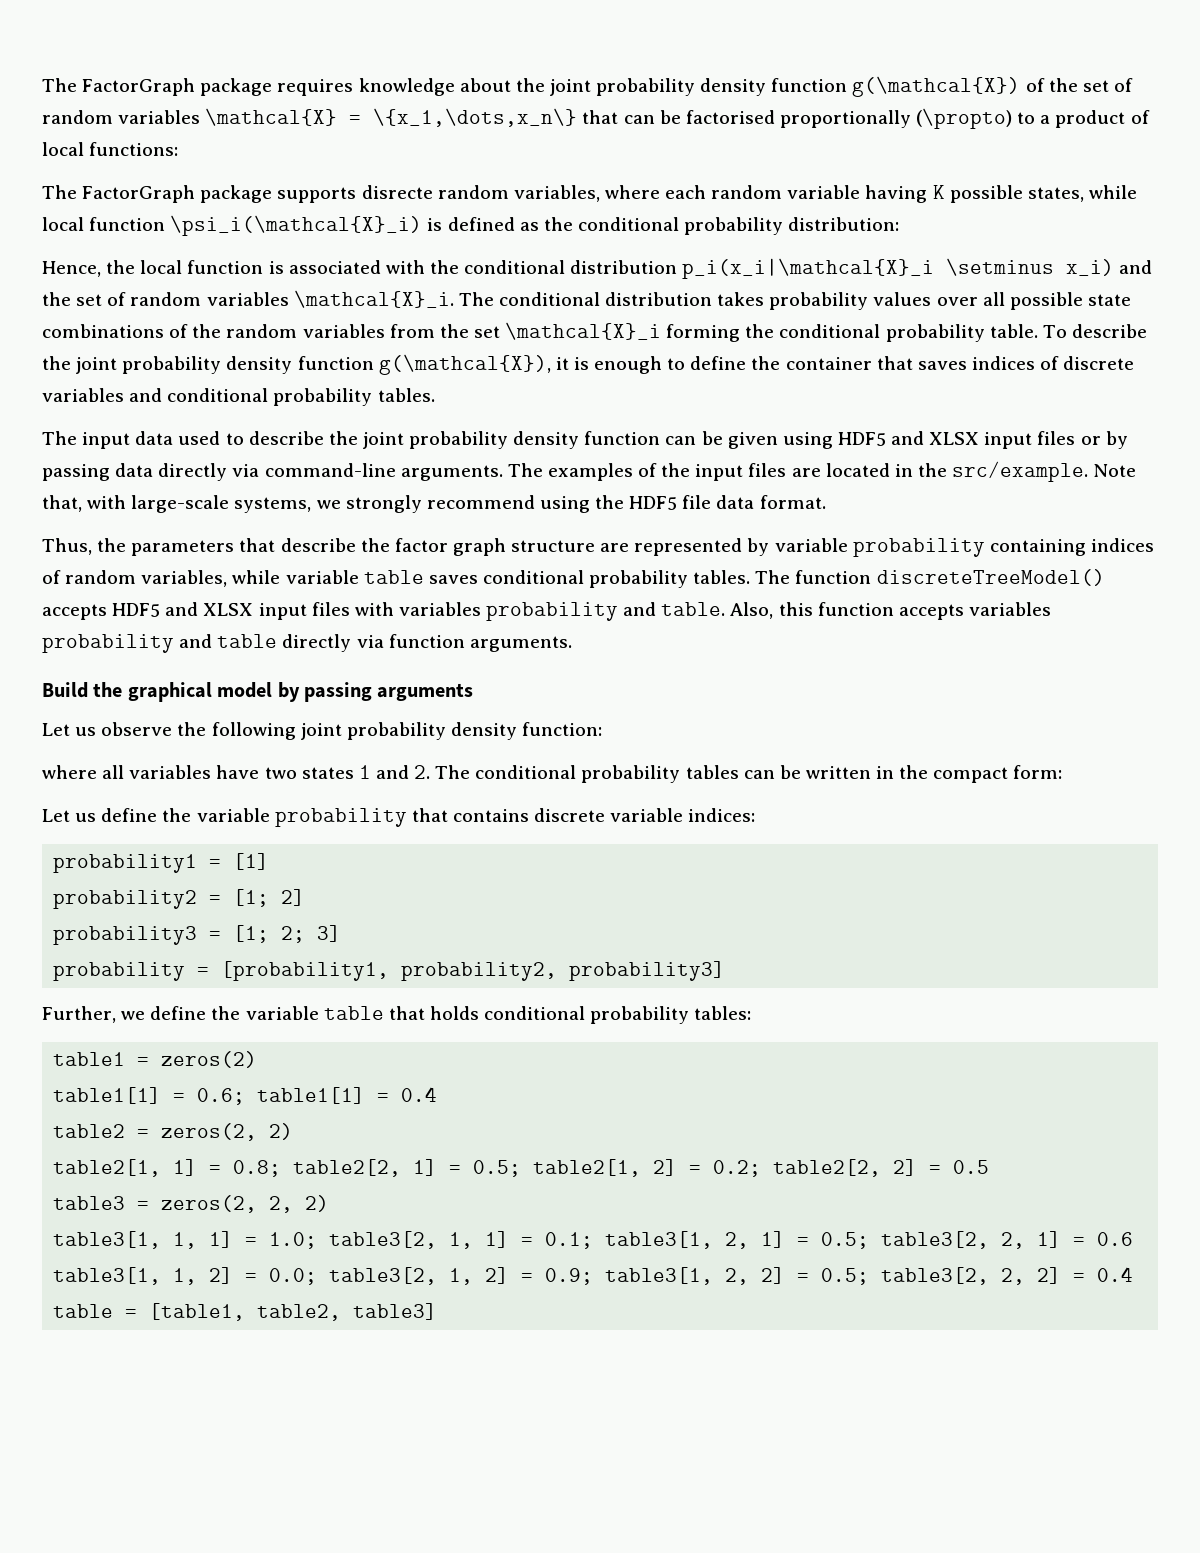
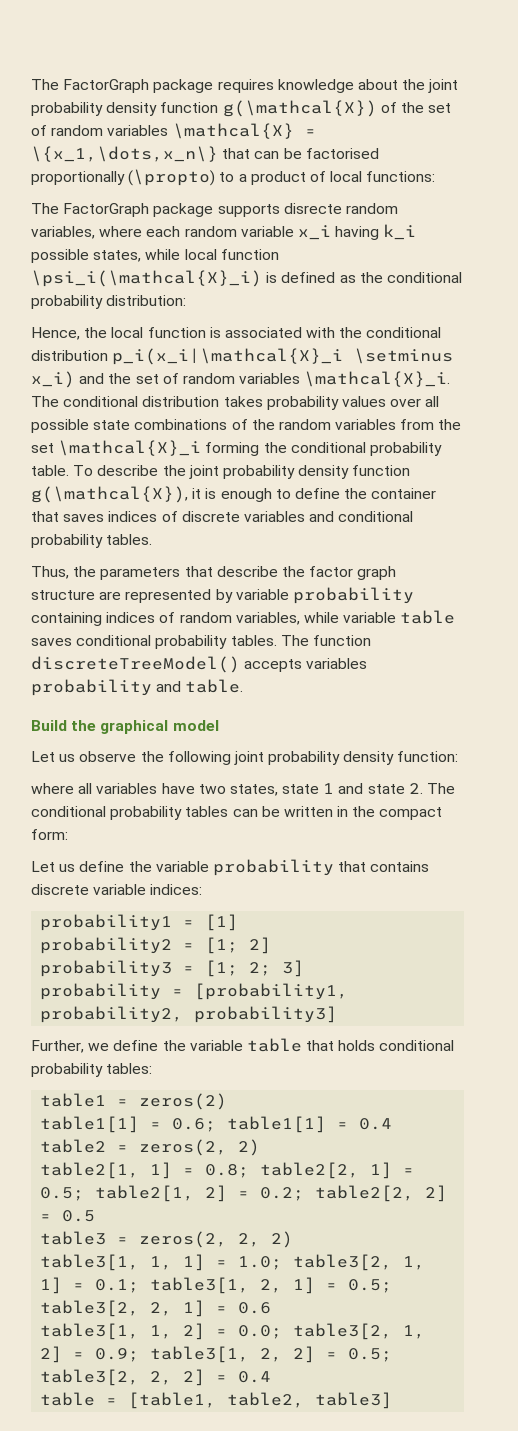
- The FactorGraph package supports disrecte random variables, where each random variable having K possible states, while local function \psi_i(\mathcal{X}_i) is defined as the conditional probability distribution:
+ The FactorGraph package supports disrecte random variables, where each random variable x_i having k_i possible states, while local function \psi_i(\mathcal{X}_i) is defined as the conditional probability distribution:
- The input data used to describe the joint probability density function can be given using HDF5 and XLSX input files or by passing data directly via command-line arguments. The examples of the input files are located in the src/example. Note that, with large-scale systems, we strongly recommend using the HDF5 file data format.
- The function discreteTreeModel() accepts HDF5 and XLSX input files with variables probability and table. Also, this function accepts variables probability and table directly via function arguments.
+ The function discreteTreeModel() accepts variables probability and table.
- Build the graphical model by passing arguments
+ Build the graphical model
- where all variables have two states 1 and 2. The conditional probability tables can be written in the compact form:
+ where all variables have two states, state 1 and state 2. The conditional probability tables can be written in the compact form:

